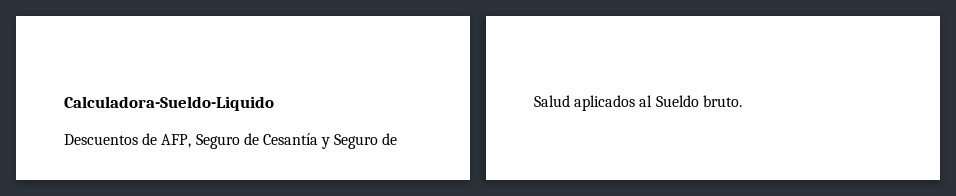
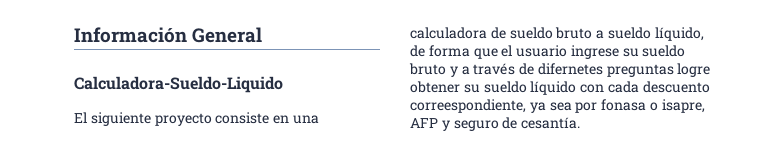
+ Información General
- Descuentos de AFP, Seguro de Cesantía y Seguro de Salud aplicados al Sueldo bruto.
+ El siguiente proyecto consiste en una calculadora de sueldo bruto a sueldo líquido, de forma que el usuario ingrese su sueldo bruto y a través de difernetes preguntas logre obtener su sueldo líquido con cada descuento correespondiente, ya sea por fonasa o isapre, AFP y seguro de cesantía.

